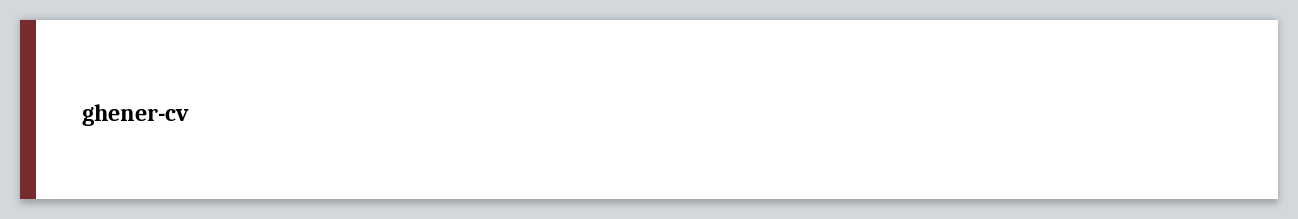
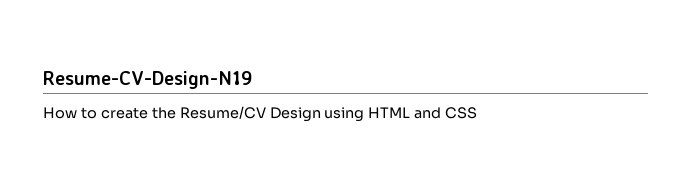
- ghener-cv
+ Resume-CV-Design-N19
+ How to create the Resume/CV Design using HTML and CSS

